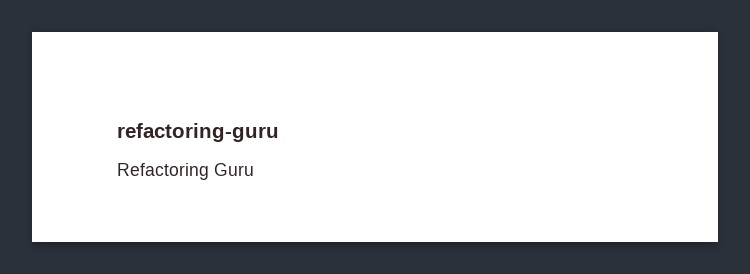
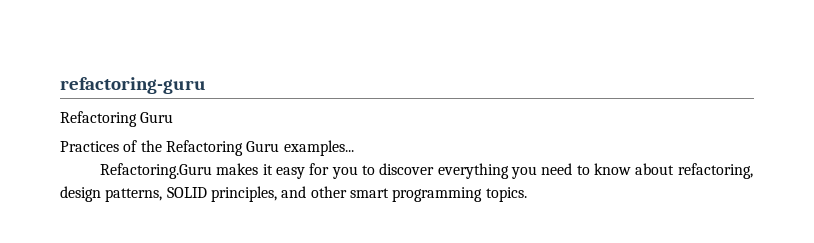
+ Practices of the Refactoring Guru examples...
+ Refactoring.Guru makes it easy for you to discover everything you need to know about refactoring, design patterns, SOLID principles, and other smart programming topics.

